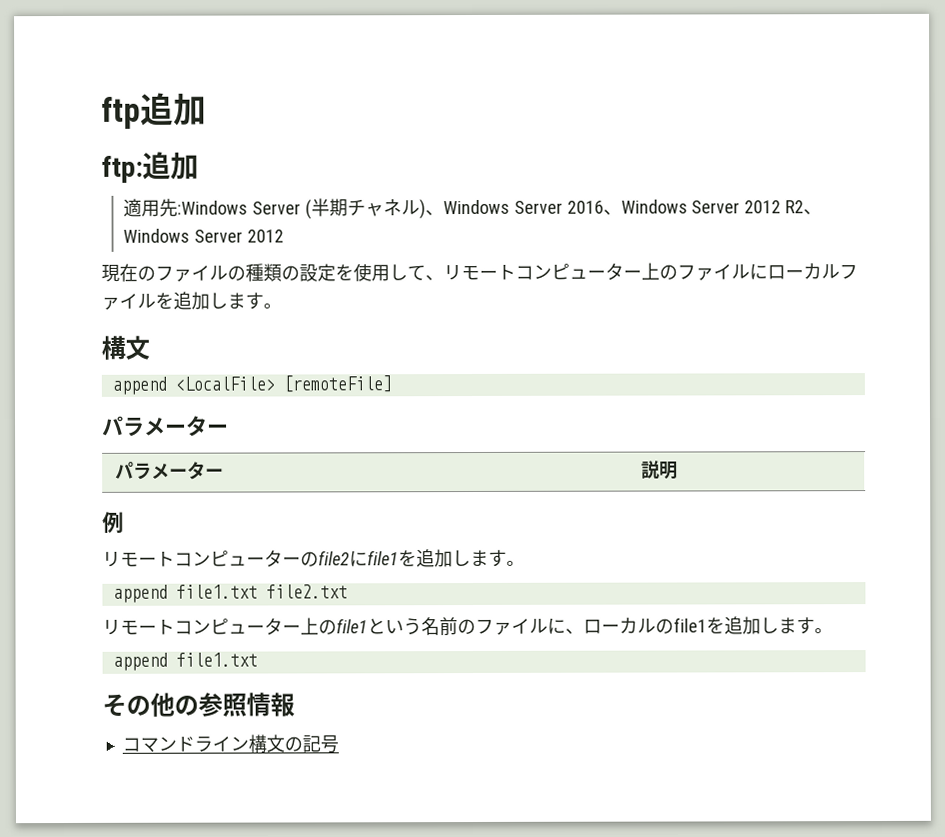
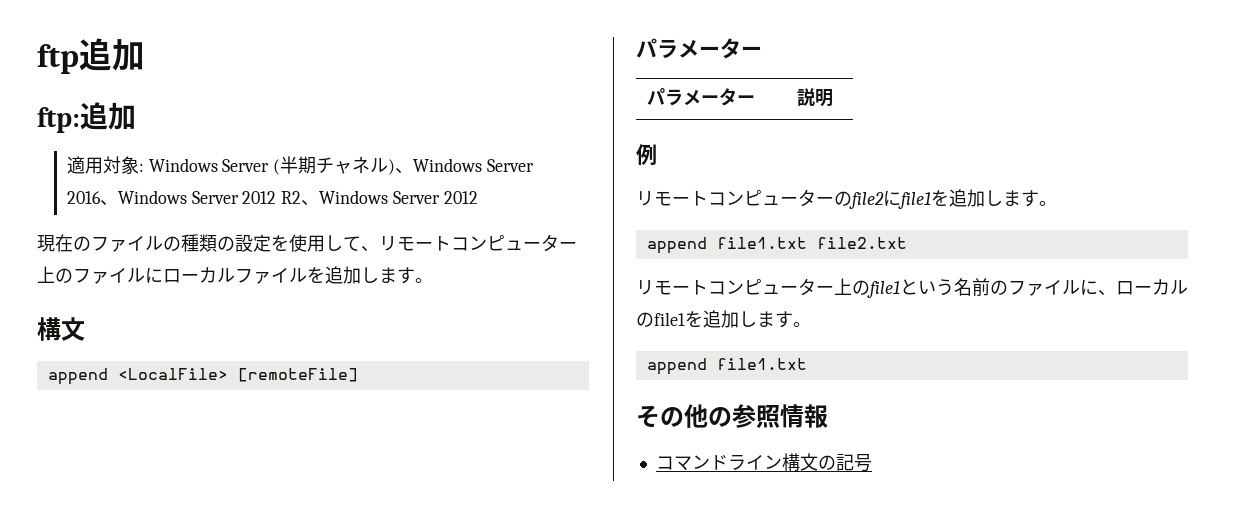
- 適用先:Windows Server (半期チャネル)、Windows Server 2016、Windows Server 2012 R2、Windows Server 2012
+ 適用対象: Windows Server (半期チャネル)、Windows Server 2016、Windows Server 2012 R2、Windows Server 2012

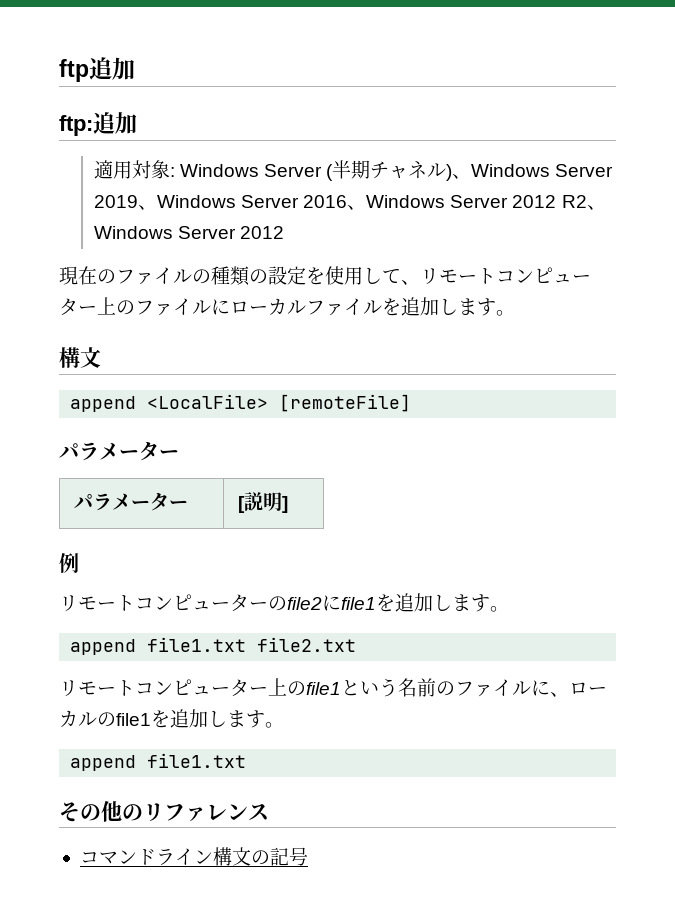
- 適用対象: Windows Server (半期チャネル)、Windows Server 2016、Windows Server 2012 R2、Windows Server 2012
+ 適用対象: Windows Server (半期チャネル)、Windows Server 2019、Windows Server 2016、Windows Server 2012 R2、Windows Server 2012
- パラメーター | 説明
+ パラメーター | [説明]
- その他の参照情報
+ その他のリファレンス

